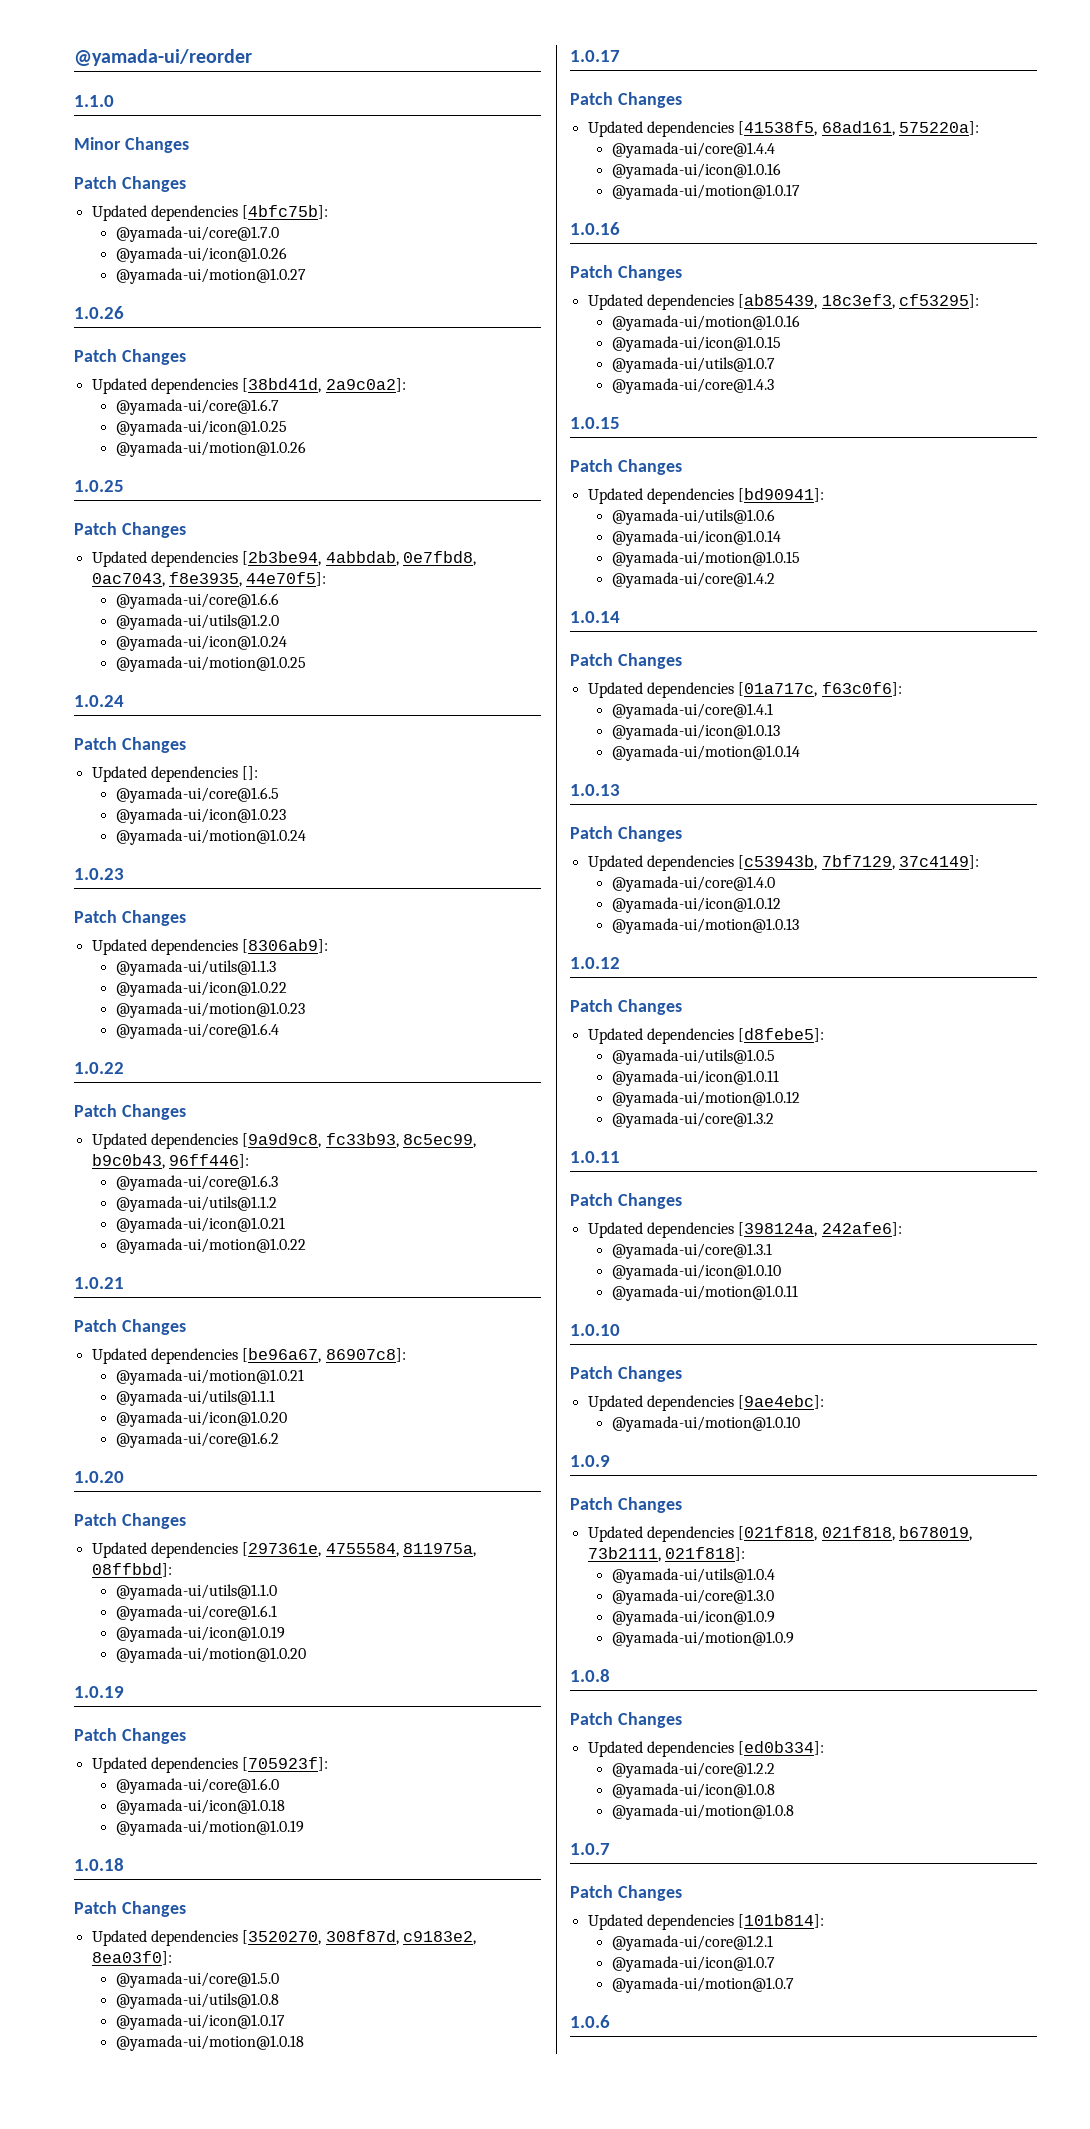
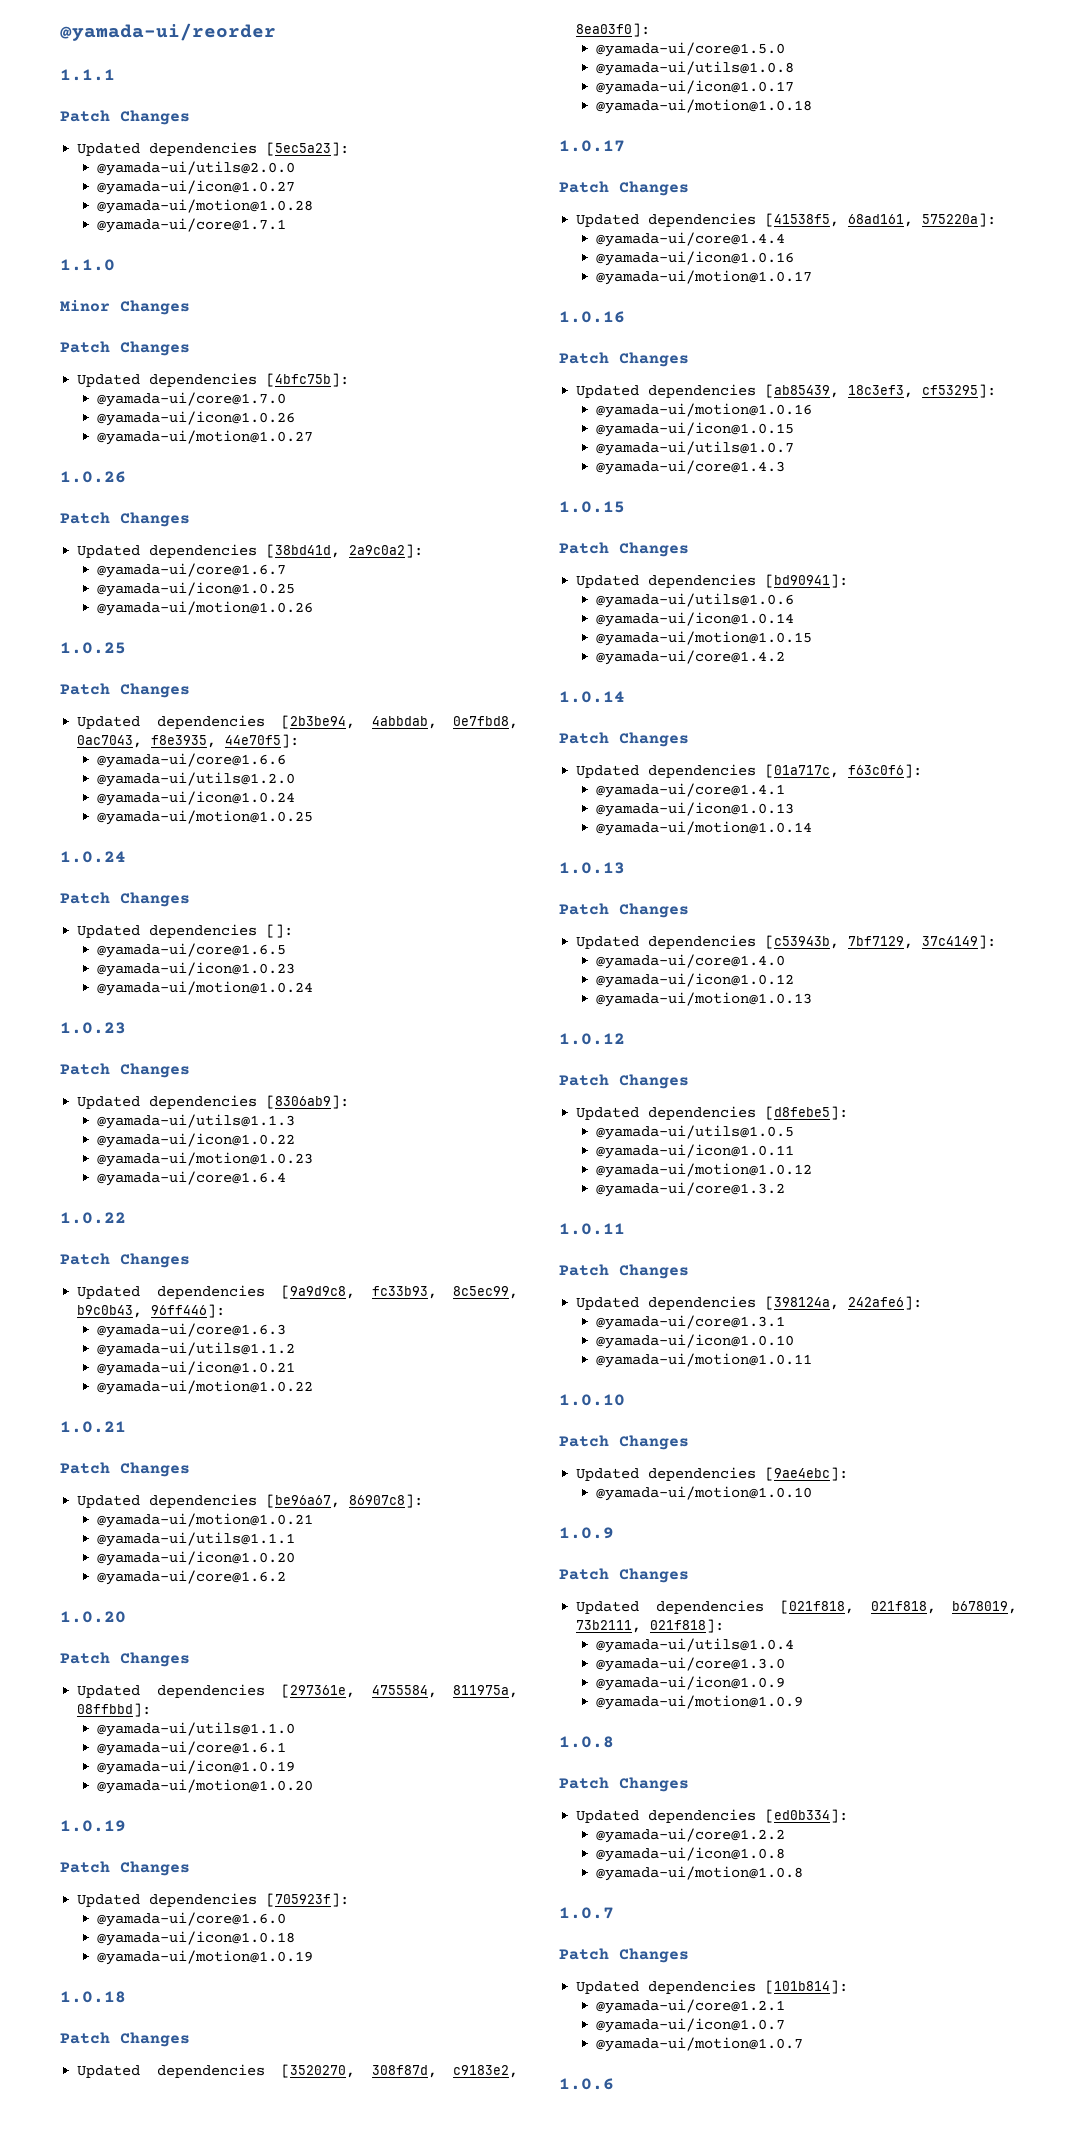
+ 1.1.1
+ Patch Changes
+ Updated dependencies [5ec5a23]:
+ @yamada-ui/utils@2.0.0
+ @yamada-ui/icon@1.0.27
+ @yamada-ui/motion@1.0.28
+ @yamada-ui/core@1.7.1

